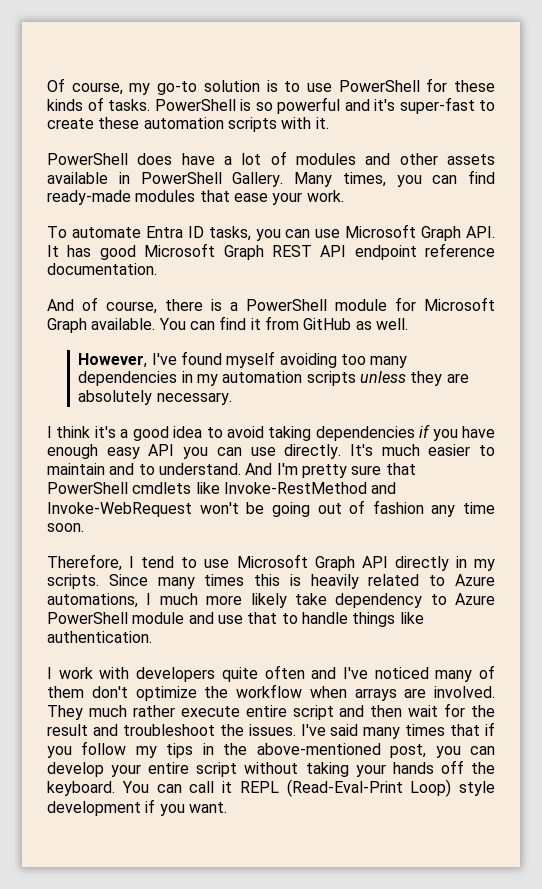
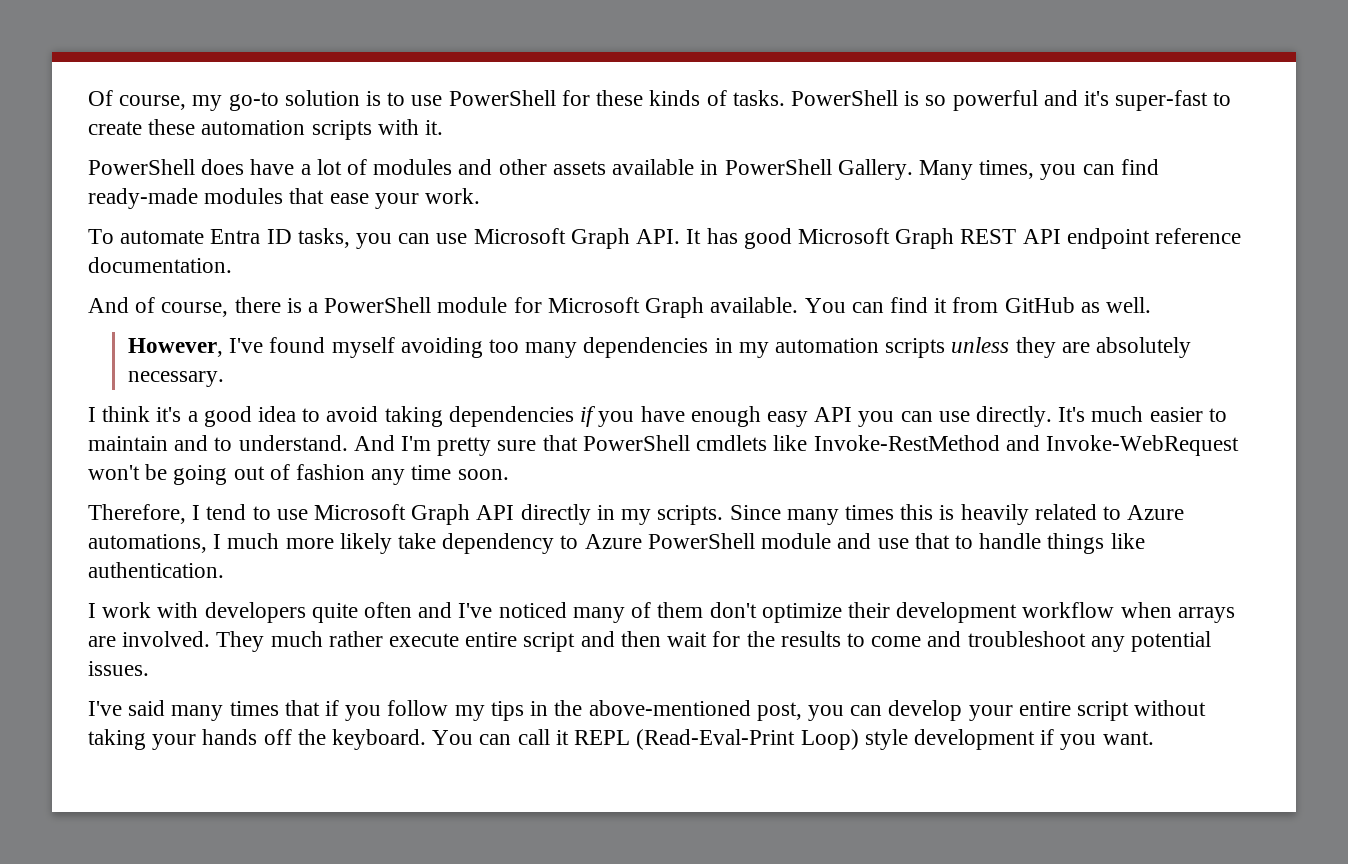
- I work with developers quite often and I've noticed many of them don't optimize the workflow when arrays are involved.
+ I work with developers quite often and I've noticed many of them don't optimize their development workflow when arrays are involved.
- They much rather execute entire script and then wait for the result and troubleshoot the issues. I've said many times that if you follow my tips in the above-mentioned post, you can develop your entire script without taking your hands off the keyboard.
+ They much rather execute entire script and then wait for the results to come and troubleshoot any potential issues.
+ I've said many times that if you follow my tips in the above-mentioned post, you can develop your entire script without taking your hands off the keyboard.

